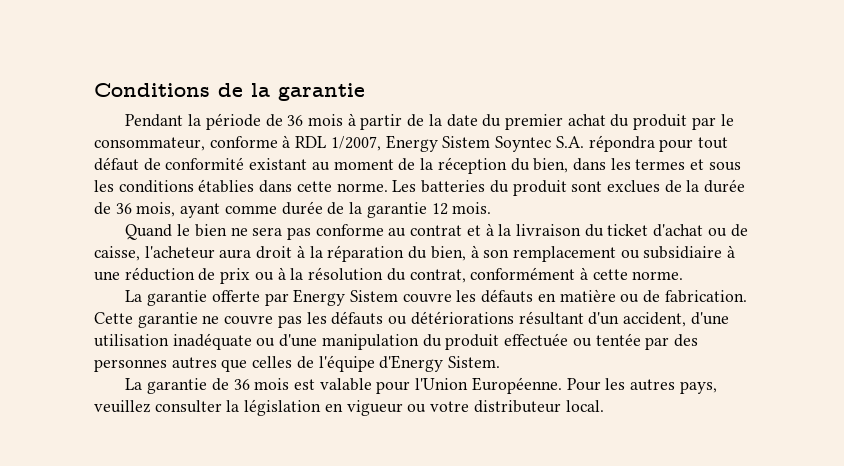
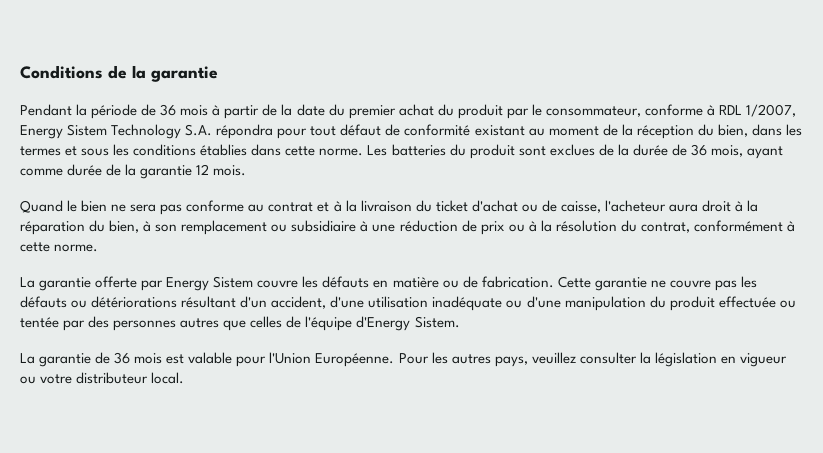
- Pendant la période de 36 mois à partir de la date du premier achat du produit par le consommateur, conforme à RDL 1/2007, Energy Sistem Soyntec S.A. répondra pour tout défaut de conformité existant au moment de la réception du bien, dans les termes et sous les conditions établies dans cette norme.
+ Pendant la période de 36 mois à partir de la date du premier achat du produit par le consommateur, conforme à RDL 1/2007, Energy Sistem Technology S.A. répondra pour tout défaut de conformité existant au moment de la réception du bien, dans les termes et sous les conditions établies dans cette norme.

